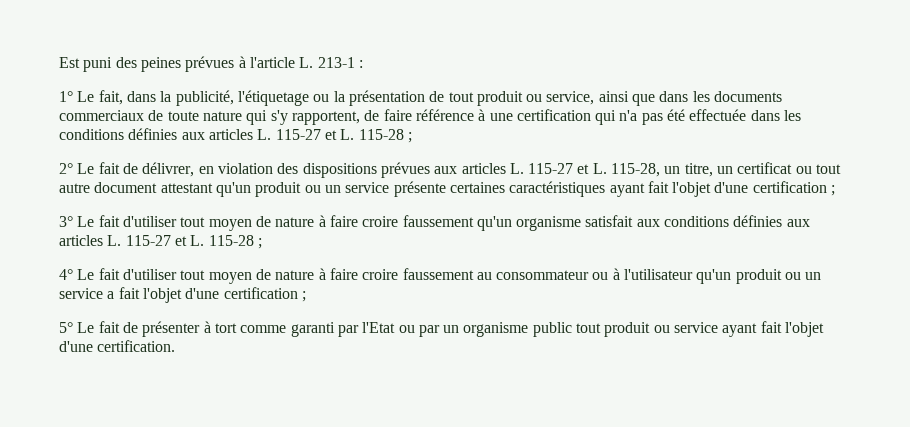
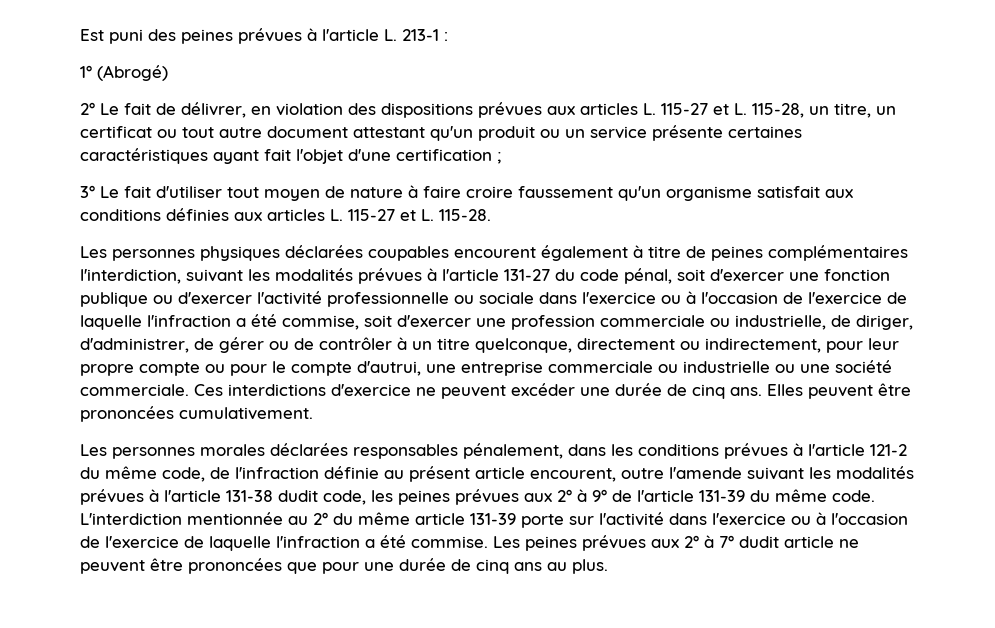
- 1° Le fait, dans la publicité, l'étiquetage ou la présentation de tout produit ou service, ainsi que dans les documents commerciaux de toute nature qui s'y rapportent, de faire référence à une certification qui n'a pas été effectuée dans les conditions définies aux articles L. 115-27 et L. 115-28 ;
+ 1° (Abrogé)
- 3° Le fait d'utiliser tout moyen de nature à faire croire faussement qu'un organisme satisfait aux conditions définies aux articles L. 115-27 et L. 115-28 ;
- 4° Le fait d'utiliser tout moyen de nature à faire croire faussement au consommateur ou à l'utilisateur qu'un produit ou un service a fait l'objet d'une certification ;
- 5° Le fait de présenter à tort comme garanti par l'Etat ou par un organisme public tout produit ou service ayant fait l'objet d'une certification.
+ 3° Le fait d'utiliser tout moyen de nature à faire croire faussement qu'un organisme satisfait aux conditions définies aux articles L. 115-27 et L. 115-28.
+ Les personnes physiques déclarées coupables encourent également à titre de peines complémentaires l'interdiction, suivant les modalités prévues à l'article 131-27 du code pénal, soit d'exercer une fonction publique ou d'exercer l'activité professionnelle ou sociale dans l'exercice ou à l'occasion de l'exercice de laquelle l'infraction a été commise, soit d'exercer une profession commerciale ou industrielle, de diriger, d'administrer, de gérer ou de contrôler à un titre quelconque, directement ou indirectement, pour leur propre compte ou pour le compte d'autrui, une entreprise commerciale ou industrielle ou une société commerciale. Ces interdictions d'exercice ne peuvent excéder une durée de cinq ans. Elles peuvent être prononcées cumulativement.
+ Les personnes morales déclarées responsables pénalement, dans les conditions prévues à l'article 121-2 du même code, de l'infraction définie au présent article encourent, outre l'amende suivant les modalités prévues à l'article 131-38 dudit code, les peines prévues aux 2° à 9° de l'article 131-39 du même code. L'interdiction mentionnée au 2° du même article 131-39 porte sur l'activité dans l'exercice ou à l'occasion de l'exercice de laquelle l'infraction a été commise. Les peines prévues aux 2° à 7° dudit article ne peuvent être prononcées que pour une durée de cinq ans au plus.

